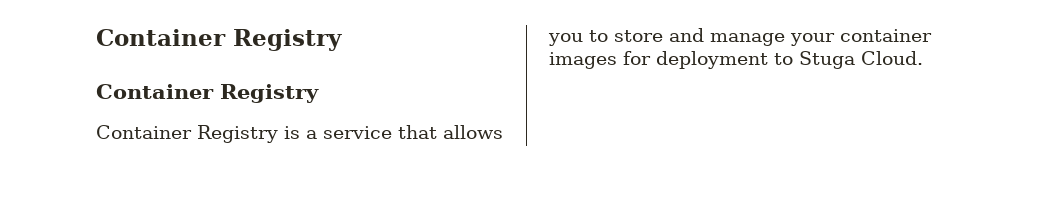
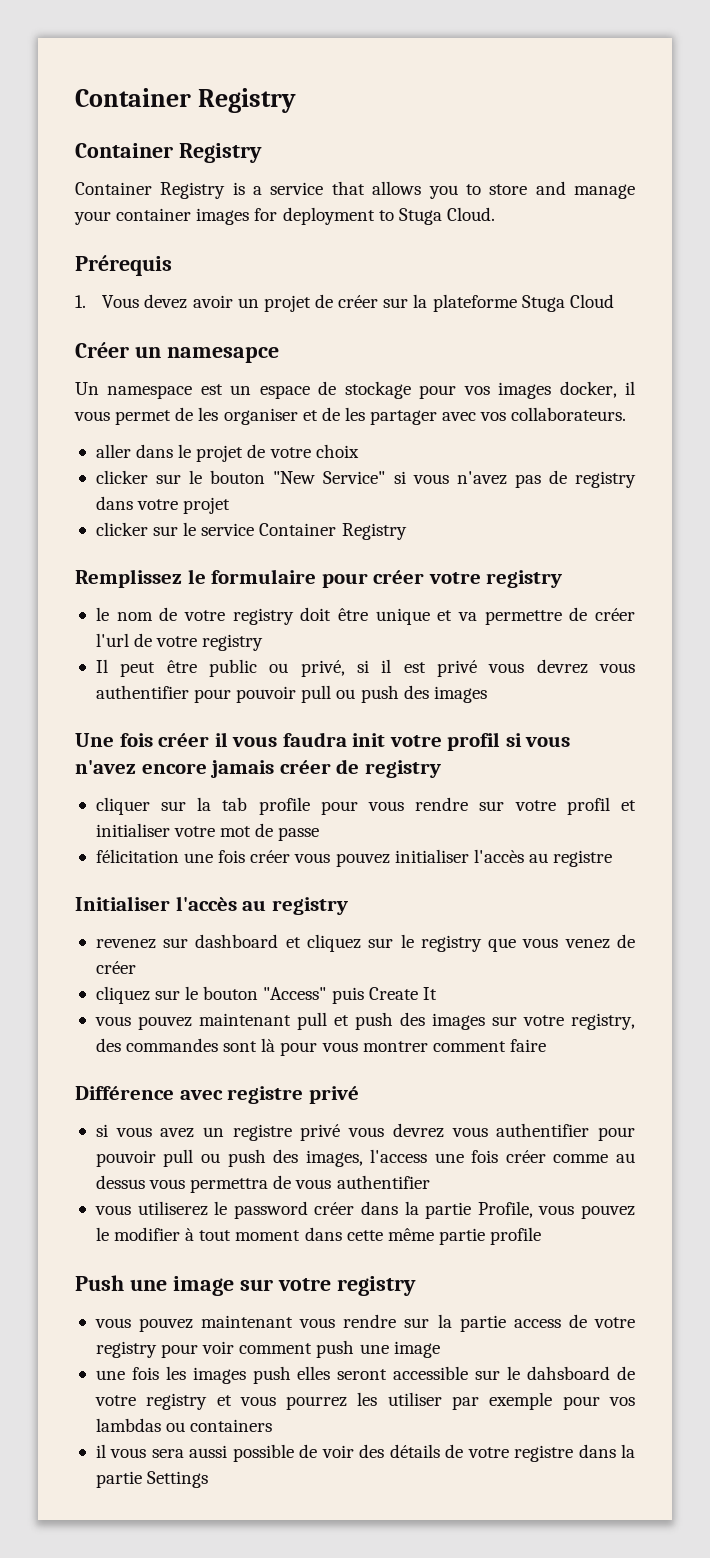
+ Prérequis
+ 1. Vous devez avoir un projet de créer sur la plateforme Stuga Cloud
+ Créer un namesapce
+ Un namespace est un espace de stockage pour vos images docker, il vous permet de les organiser et de les partager avec vos collaborateurs.
+ aller dans le projet de votre choix
+ clicker sur le bouton "New Service" si vous n'avez pas de registry dans votre projet
+ clicker sur le service Container Registry
+ Remplissez le formulaire pour créer votre registry
+ le nom de votre registry doit être unique et va permettre de créer l'url de votre registry
+ Il peut être public ou privé, si il est privé vous devrez vous authentifier pour pouvoir pull ou push des images
+ Une fois créer il vous faudra init votre profil si vous n'avez encore jamais créer de registry
+ cliquer sur la tab profile pour vous rendre sur votre profil et initialiser votre mot de passe
+ félicitation une fois créer vous pouvez initialiser l'accès au registre
+ Initialiser l'accès au registry
+ revenez sur dashboard et cliquez sur le registry que vous venez de créer
+ cliquez sur le bouton "Access" puis Create It
+ vous pouvez maintenant pull et push des images sur votre registry, des commandes sont là pour vous montrer comment faire
+ Différence avec registre privé
+ si vous avez un registre privé vous devrez vous authentifier pour pouvoir pull ou push des images, l'access une fois créer comme au dessus vous permettra de vous authentifier
+ vous utiliserez le password créer dans la partie Profile, vous pouvez le modifier à tout moment dans cette même partie profile
+ Push une image sur votre registry
+ vous pouvez maintenant vous rendre sur la partie access de votre registry pour voir comment push une image
+ une fois les images push elles seront accessible sur le dahsboard de votre registry et vous pourrez les utiliser par exemple pour vos lambdas ou containers
+ il vous sera aussi possible de voir des détails de votre registre dans la partie Settings

